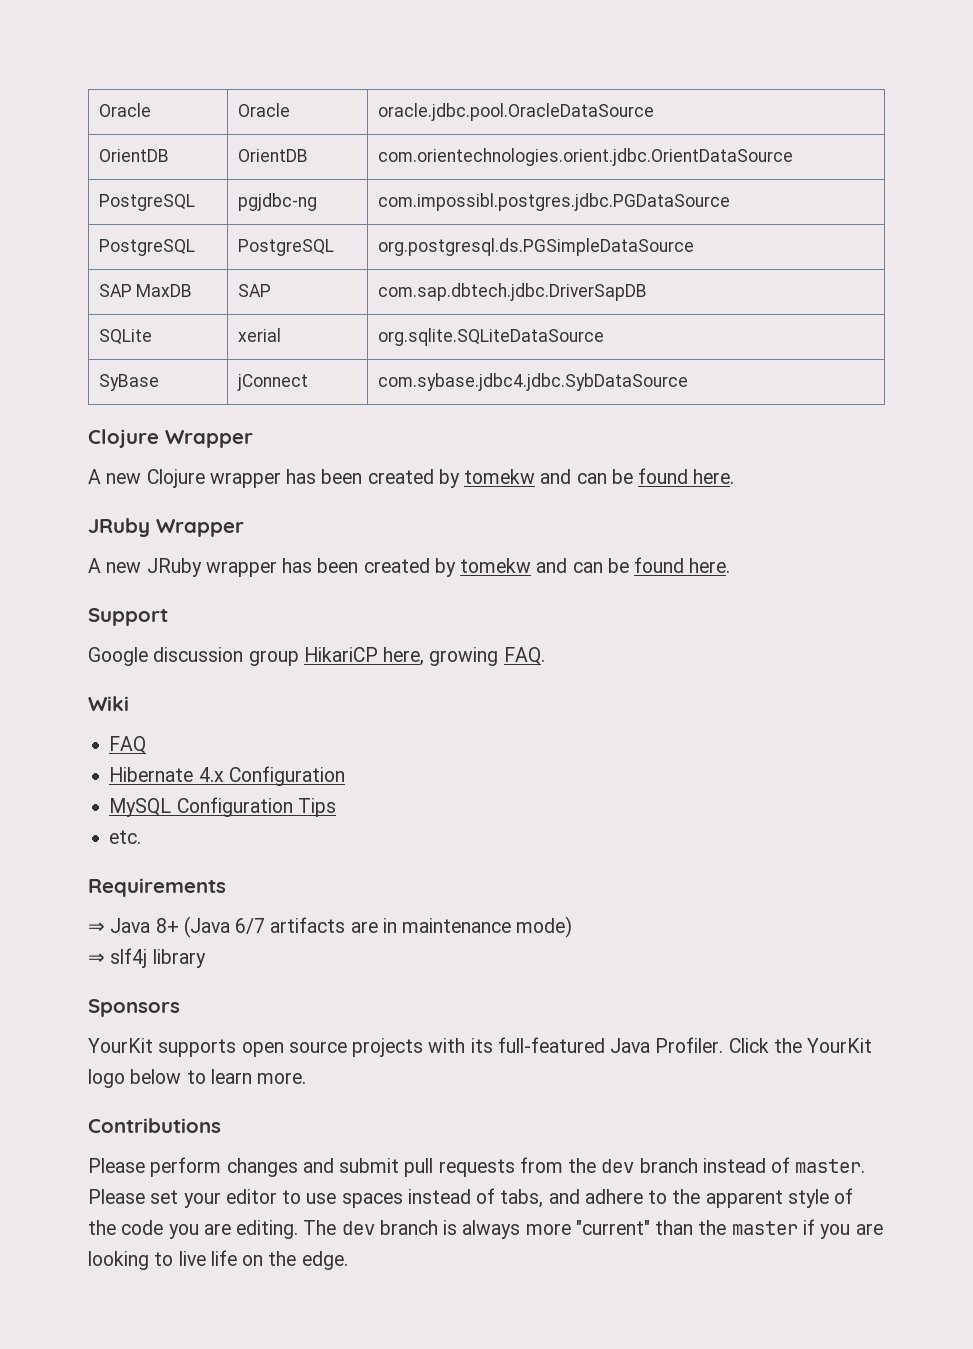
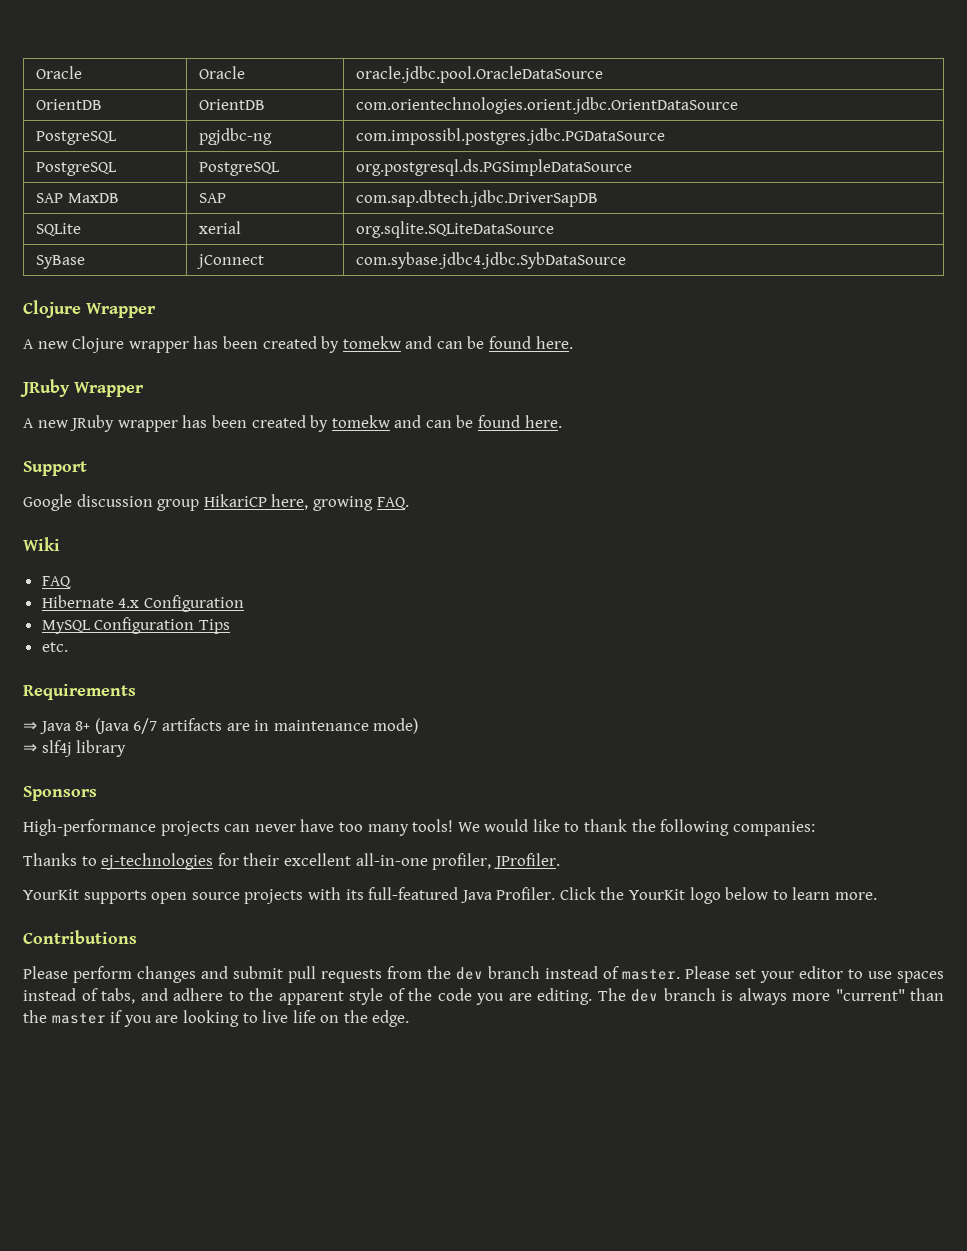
+ High-performance projects can never have too many tools! We would like to thank the following companies:
+ Thanks to ej-technologies for their excellent all-in-one profiler, JProfiler.

